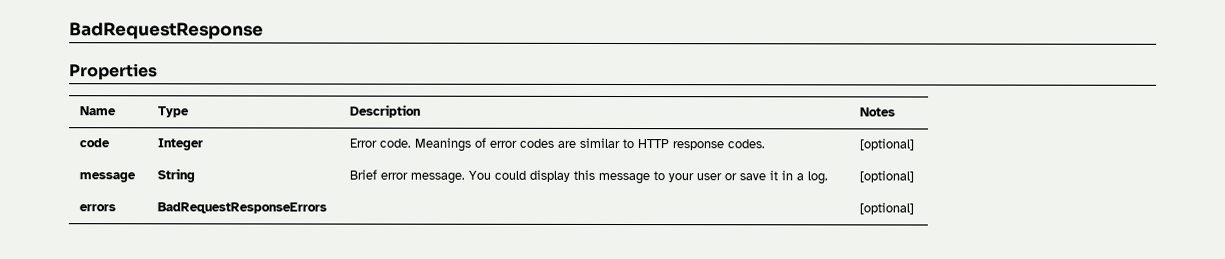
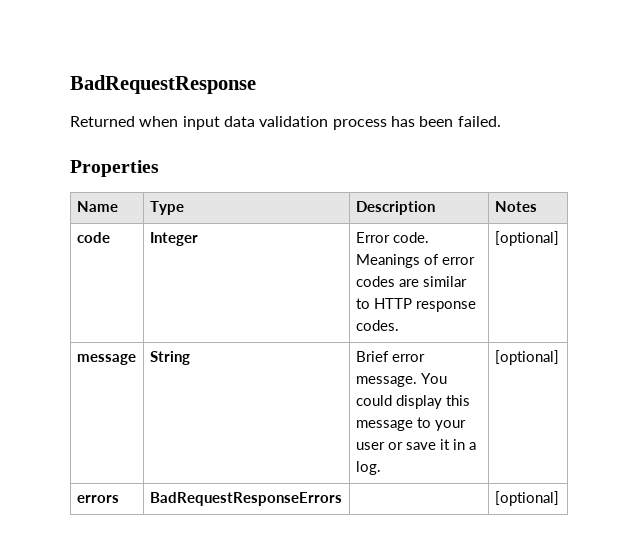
+ Returned when input data validation process has been failed.

